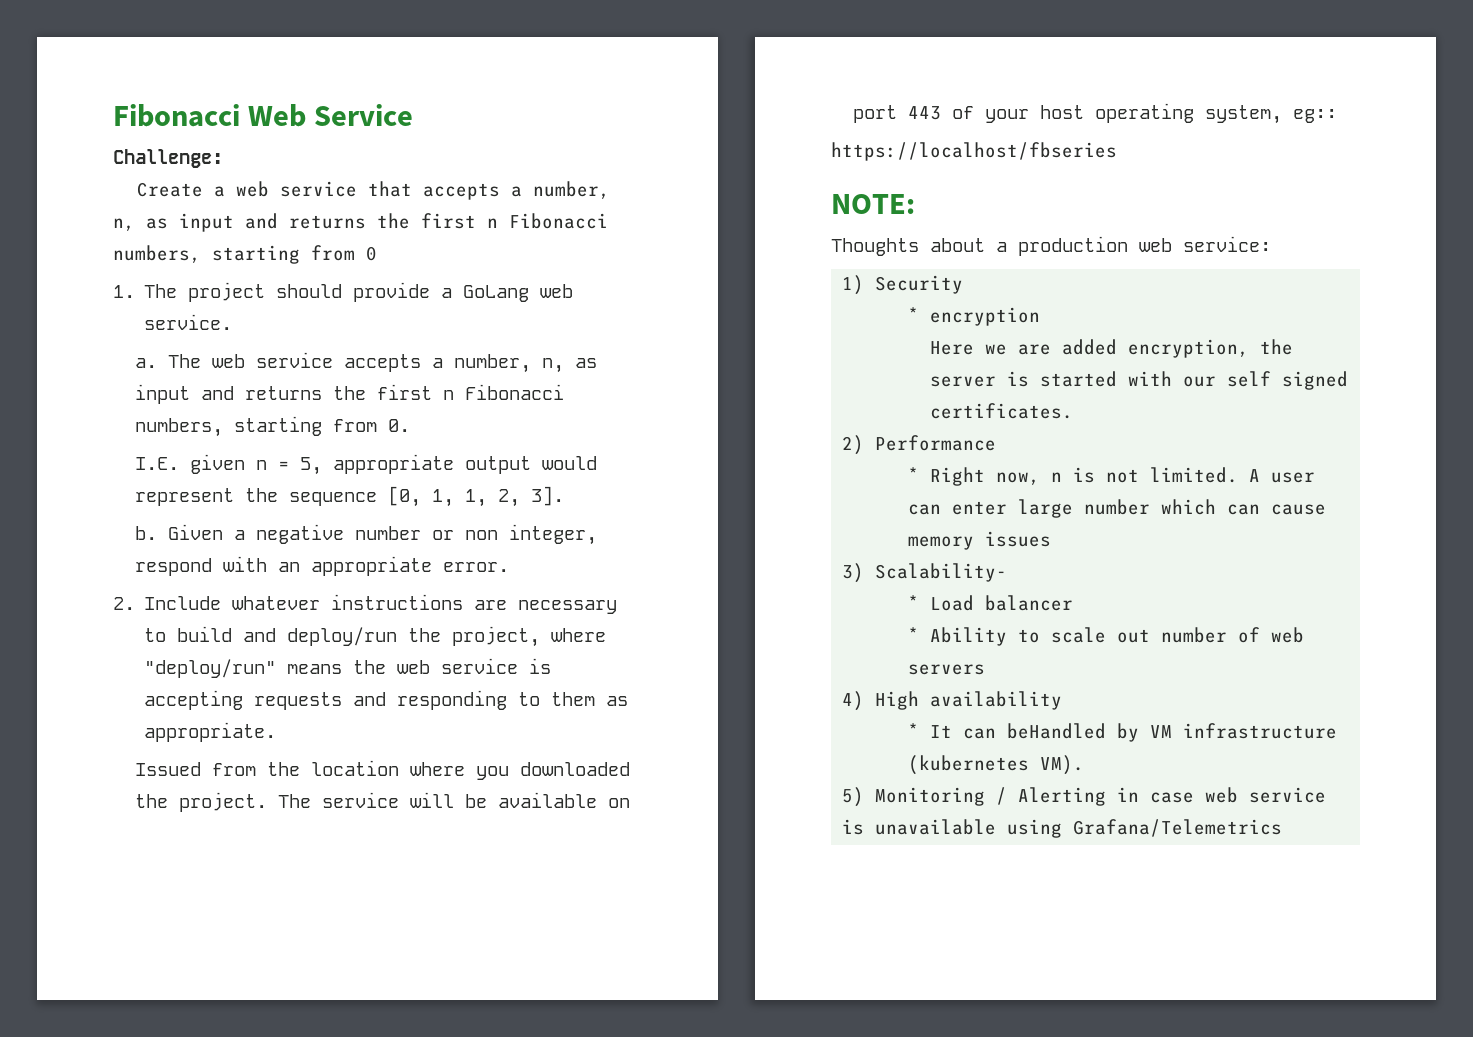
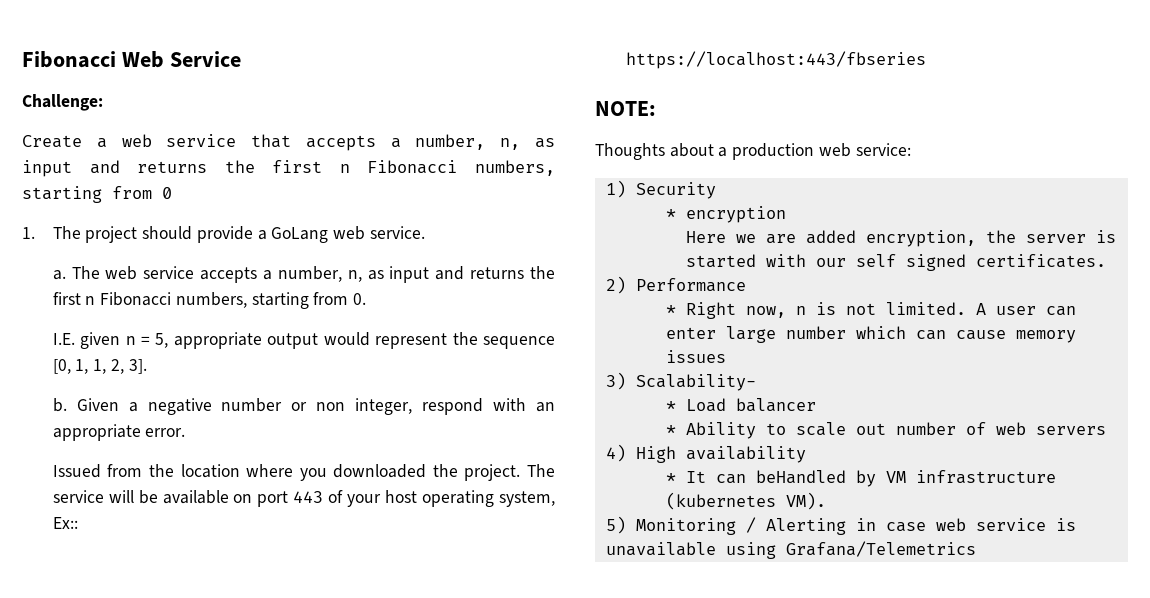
- 2. Include whatever instructions are necessary to build and deploy/run the project, where "deploy/run" means the web service is accepting requests and responding to them as appropriate.
- The service will be available on port 443 of your host operating system, eg::
- https://localhost/fbseries
+ The service will be available on port 443 of your host operating system, Ex::
+ https://localhost:443/fbseries

